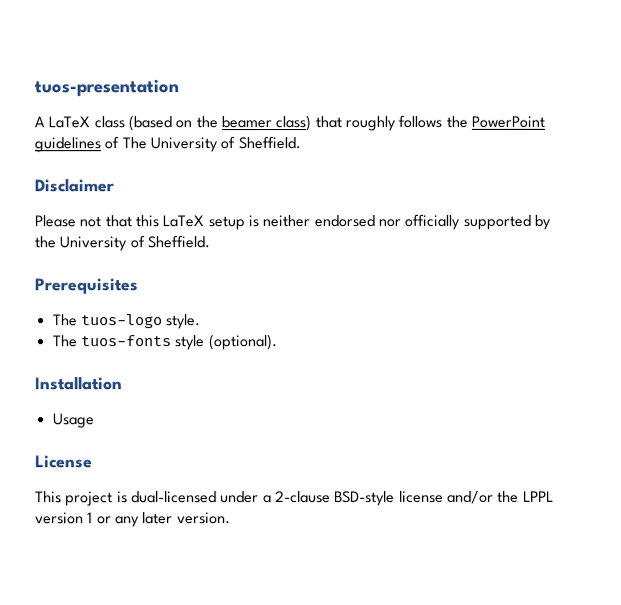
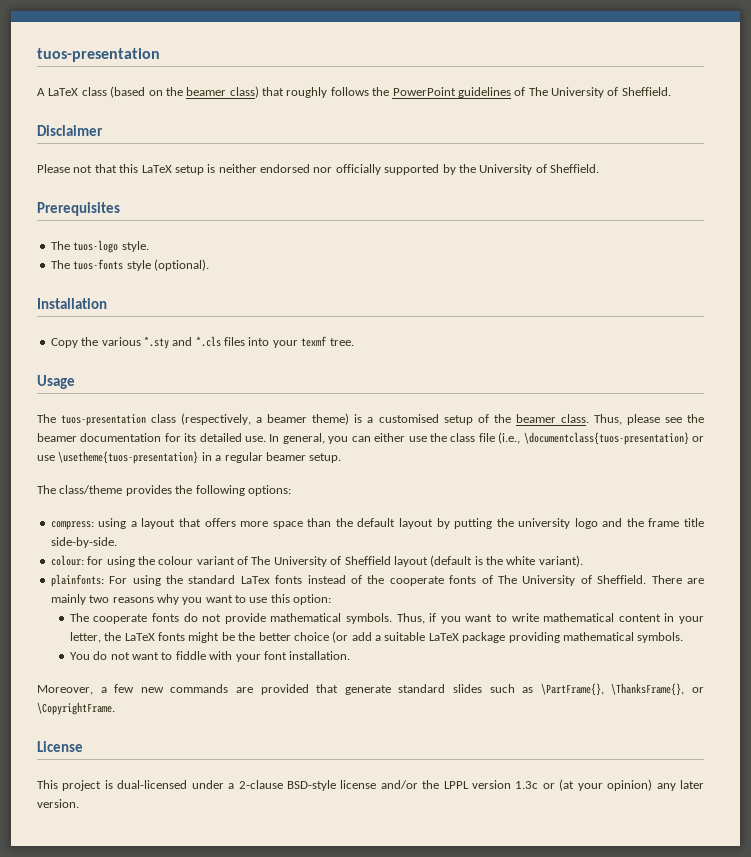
+ Copy the various *.sty and *.cls files into your texmf tree.
  Usage
+ The tuos-presentation class (respectively, a beamer theme) is a customised setup of the beamer class. Thus, please see the beamer documentation for its detailed use. In general, you can either use the class file (i.e., \documentclass{tuos-presentation} or use \usetheme{tuos-presentation} in a regular beamer setup.
+ The class/theme provides the following options:
+ compress: using a layout that offers more space than the default layout by putting the university logo and the frame title side-by-side.
+ colour: for using the colour variant of The University of Sheffield layout (default is the white variant).
+ plainfonts: For using the standard LaTex fonts instead of the cooperate fonts of The University of Sheffield. There are mainly two reasons why you want to use this option:
+ The cooperate fonts do not provide mathematical symbols. Thus, if you want to write mathematical content in your letter, the LaTeX fonts might be the better choice (or add a suitable LaTeX package providing mathematical symbols.
+ You do not want to fiddle with your font installation.
+ Moreover, a few new commands are provided that generate standard slides such as \PartFrame{}, \ThanksFrame{}, or \CopyrightFrame.
- This project is dual-licensed under a 2-clause BSD-style license and/or the LPPL version 1 or any later version.
+ This project is dual-licensed under a 2-clause BSD-style license and/or the LPPL version 1.3c or (at your opinion) any later version.

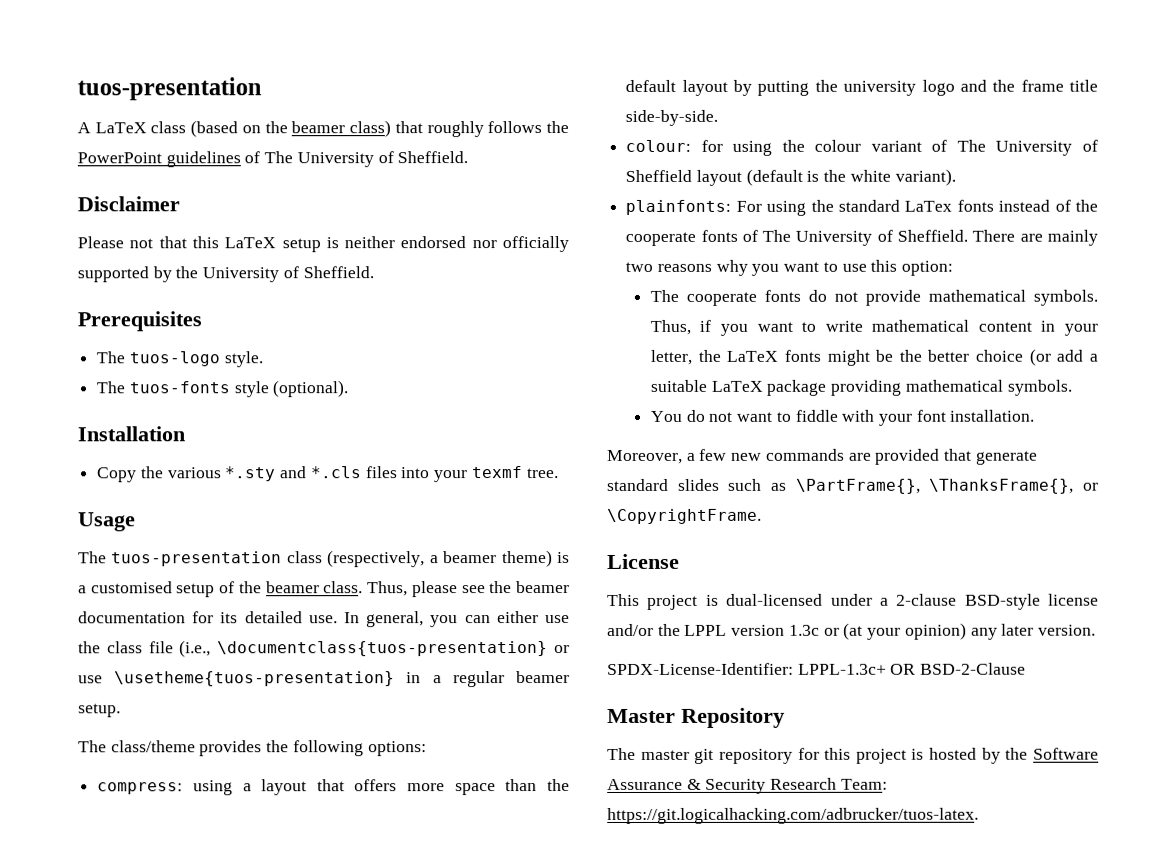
+ SPDX-License-Identifier: LPPL-1.3c+ OR BSD-2-Clause
+ Master Repository
+ The master git repository for this project is hosted by the Software Assurance & Security Research Team: https://git.logicalhacking.com/adbrucker/tuos-latex.

